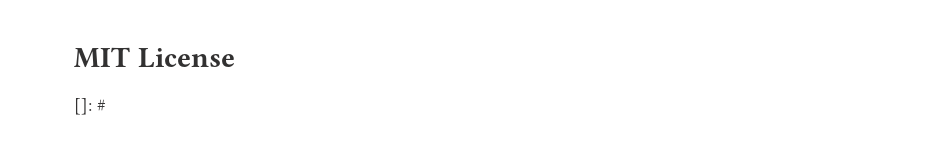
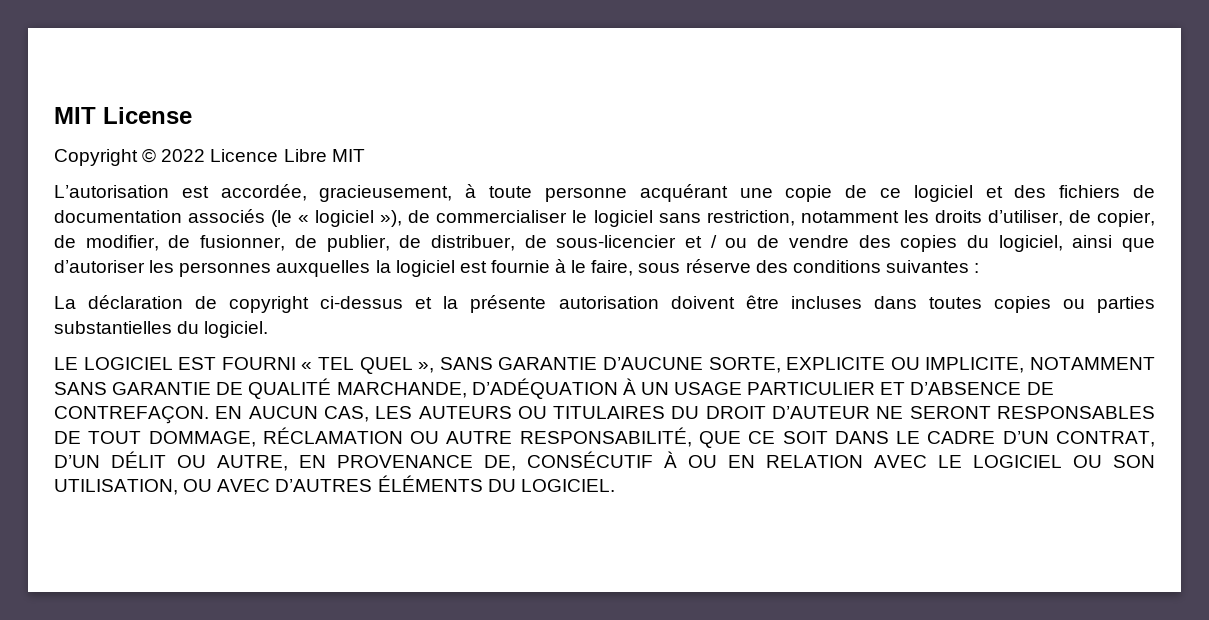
- []: #
+ Copyright © 2022 Licence Libre MIT
+ L’autorisation est accordée, gracieusement, à toute personne acquérant une copie de ce logiciel et des fichiers de documentation associés (le « logiciel »), de commercialiser le logiciel sans restriction, notamment les droits d’utiliser, de copier, de modifier, de fusionner, de publier, de distribuer, de sous-licencier et / ou de vendre des copies du logiciel, ainsi que d’autoriser les personnes auxquelles la logiciel est fournie à le faire, sous réserve des conditions suivantes :
+ La déclaration de copyright ci-dessus et la présente autorisation doivent être incluses dans toutes copies ou parties substantielles du logiciel.
+ LE LOGICIEL EST FOURNI « TEL QUEL », SANS GARANTIE D’AUCUNE SORTE, EXPLICITE OU IMPLICITE, NOTAMMENT SANS GARANTIE DE QUALITÉ MARCHANDE, D’ADÉQUATION À UN USAGE PARTICULIER ET D’ABSENCE DE CONTREFAÇON. EN AUCUN CAS, LES AUTEURS OU TITULAIRES DU DROIT D’AUTEUR NE SERONT RESPONSABLES DE TOUT DOMMAGE, RÉCLAMATION OU AUTRE RESPONSABILITÉ, QUE CE SOIT DANS LE CADRE D’UN CONTRAT, D’UN DÉLIT OU AUTRE, EN PROVENANCE DE, CONSÉCUTIF À OU EN RELATION AVEC LE LOGICIEL OU SON UTILISATION, OU AVEC D’AUTRES ÉLÉMENTS DU LOGICIEL.

